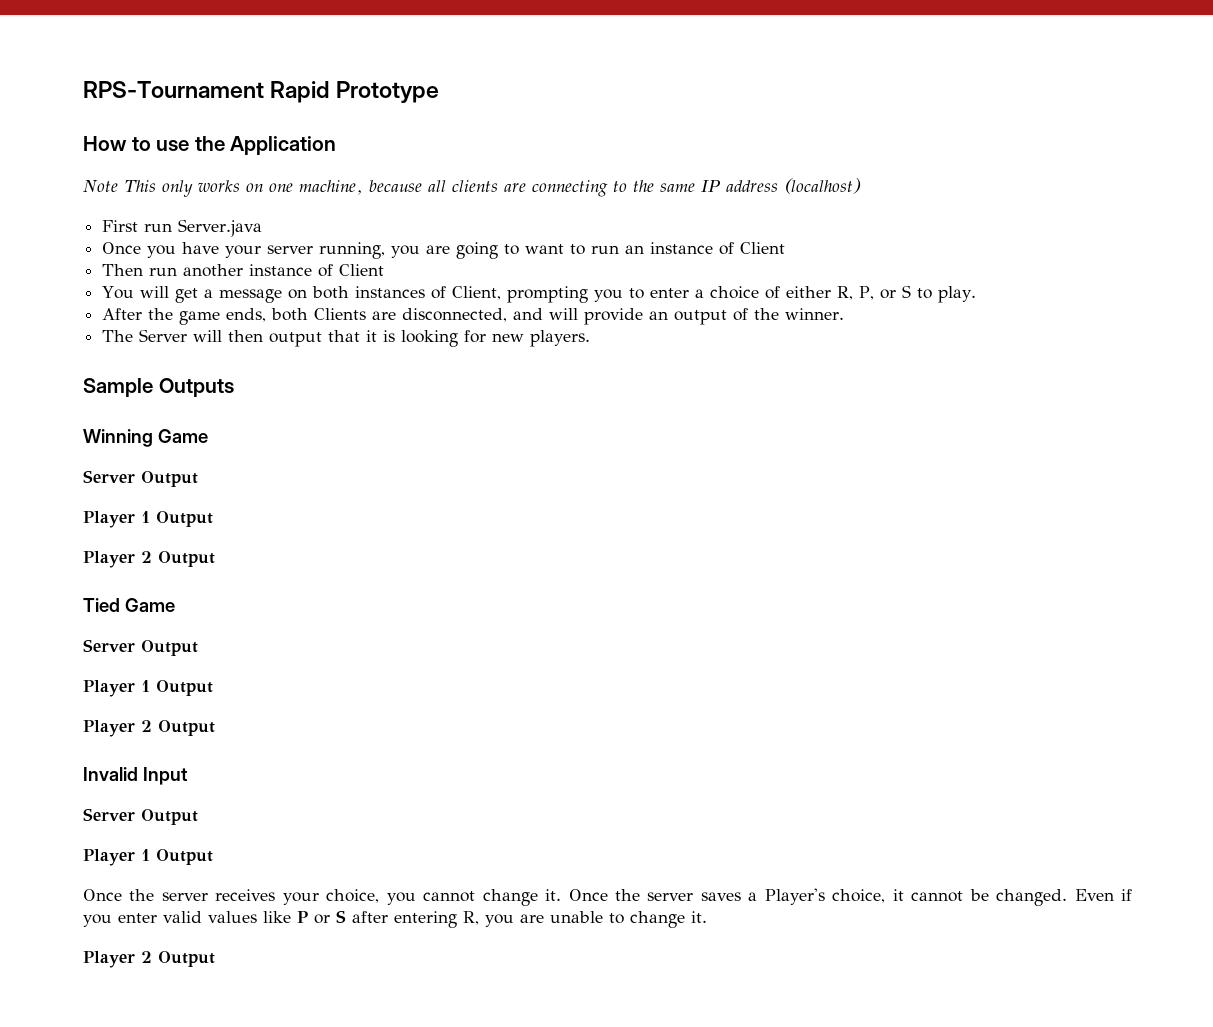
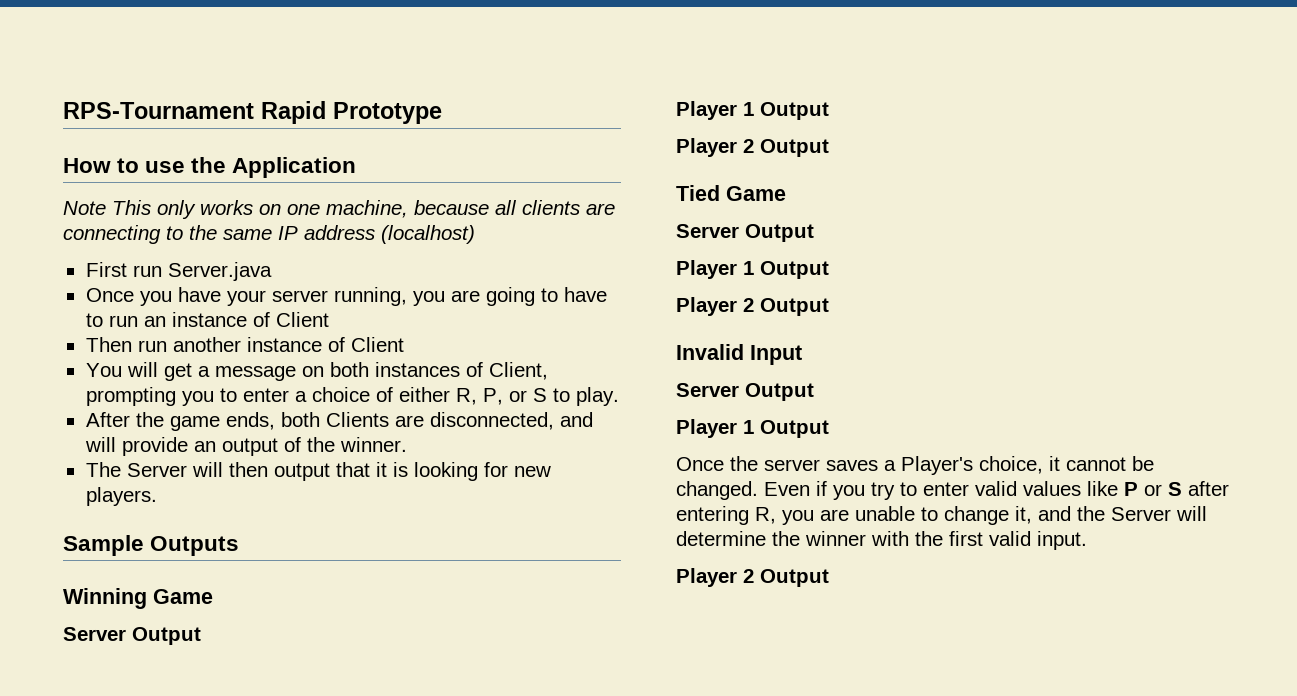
- Once you have your server running, you are going to want to run an instance of Client
+ Once you have your server running, you are going to have to run an instance of Client
- Once the server receives your choice, you cannot change it. Once the server saves a Player's choice, it cannot be changed.
+ Once the server saves a Player's choice, it cannot be changed.
- Even if you enter valid values like P or S after entering R, you are unable to change it.
+ Even if you try to enter valid values like P or S after entering R, you are unable to change it, and the Server will determine the winner with the first valid input.

